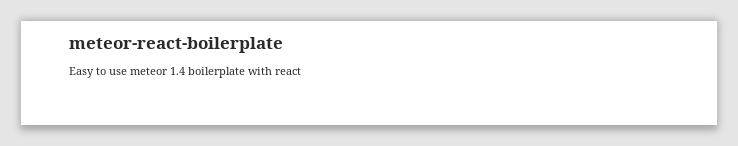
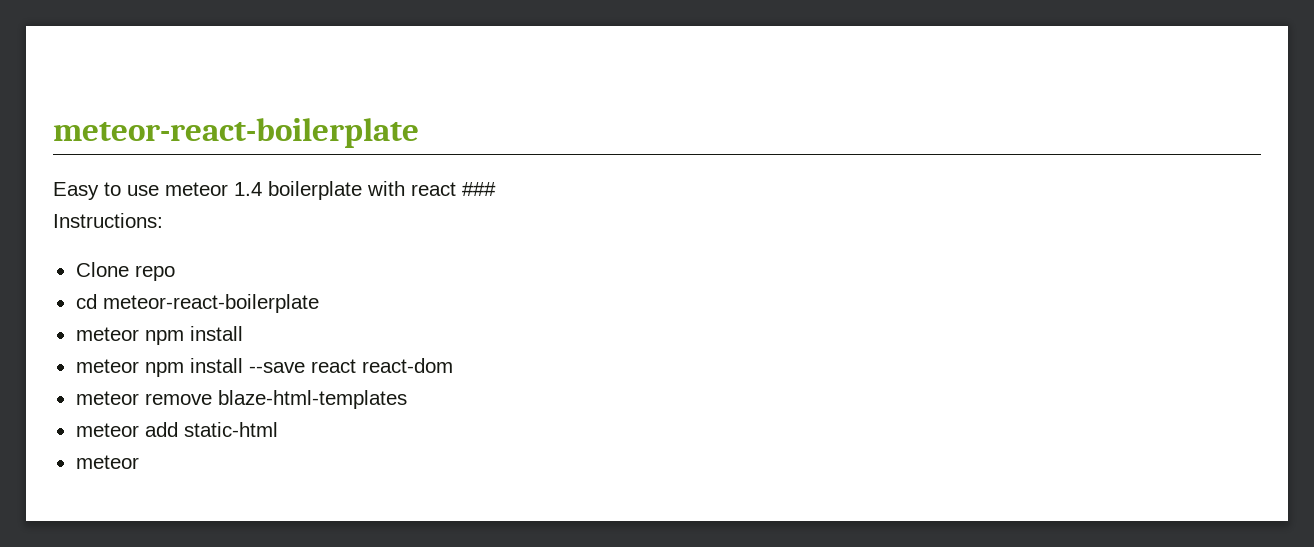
- Easy to use meteor 1.4 boilerplate with react
+ Easy to use meteor 1.4 boilerplate with react ###
+ Instructions:
+ Clone repo
+ cd meteor-react-boilerplate
+ meteor npm install
+ meteor npm install --save react react-dom
+ meteor remove blaze-html-templates
+ meteor add static-html
+ meteor

